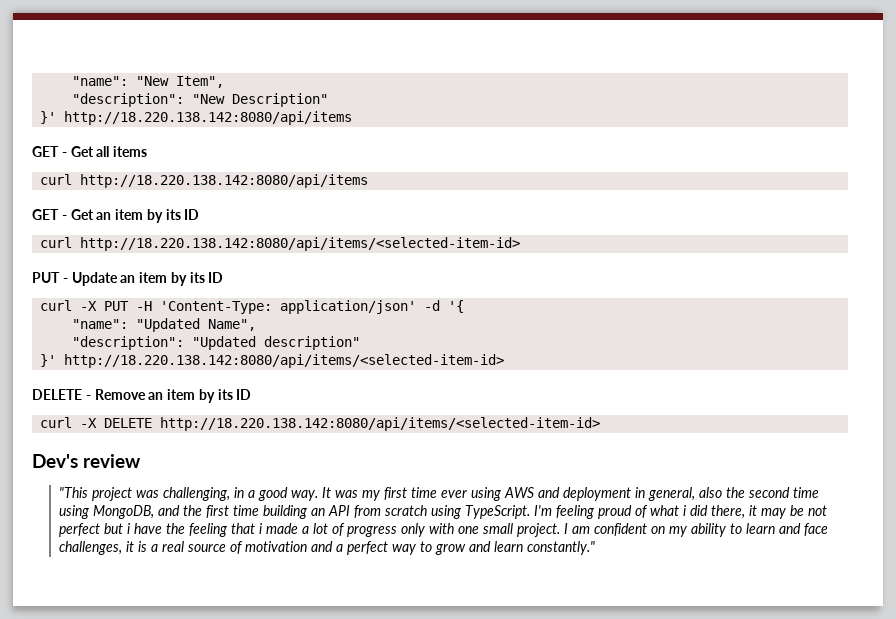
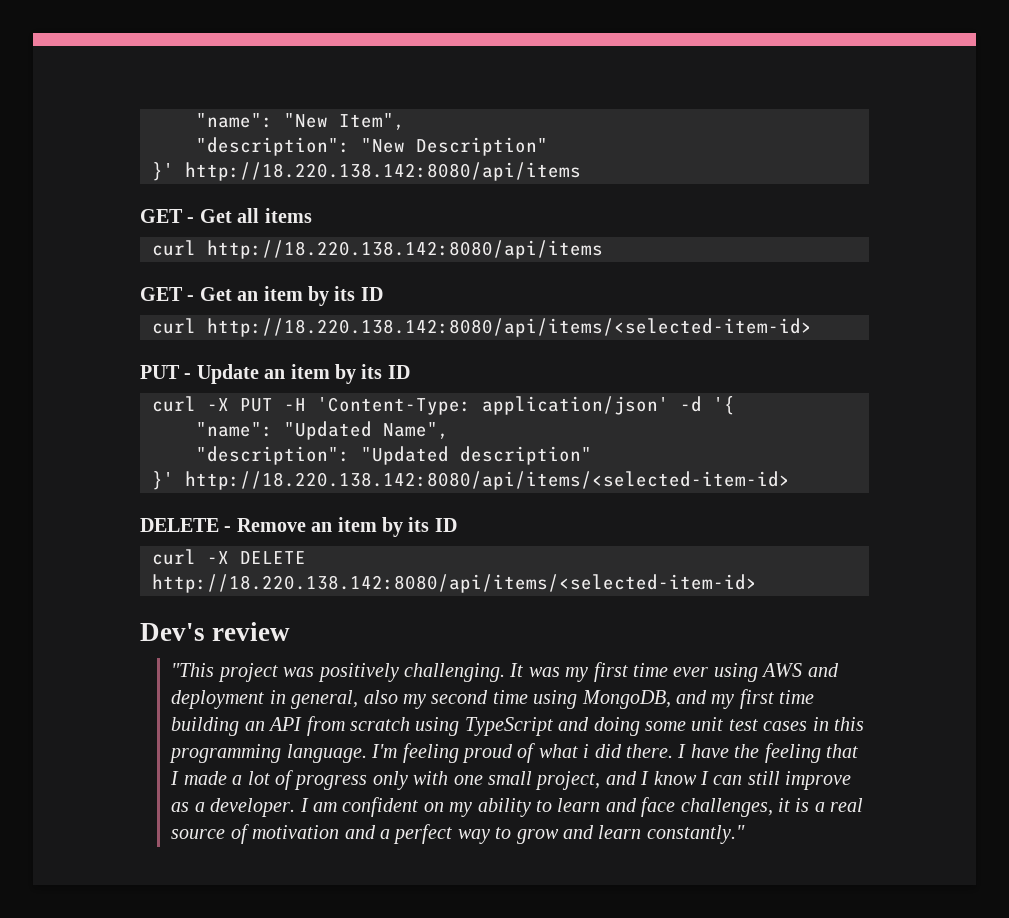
- "This project was challenging, in a good way.
+ "This project was positively challenging.
- It was my first time ever using AWS and deployment in general, also the second time using MongoDB, and the first time building an API from scratch using TypeScript.
+ It was my first time ever using AWS and deployment in general, also my second time using MongoDB, and my first time building an API from scratch using TypeScript and doing some unit test cases in this programming language.
- I'm feeling proud of what i did there, it may be not perfect but i have the feeling that i made a lot of progress only with one small project.
+ I'm feeling proud of what i did there. I have the feeling that I made a lot of progress only with one small project, and I know I can still improve as a developer.

